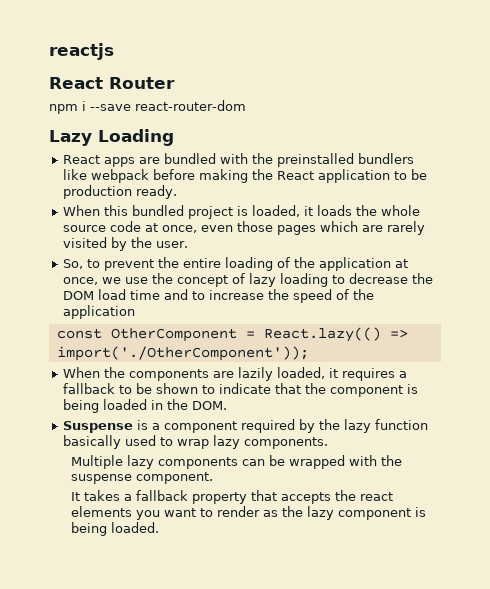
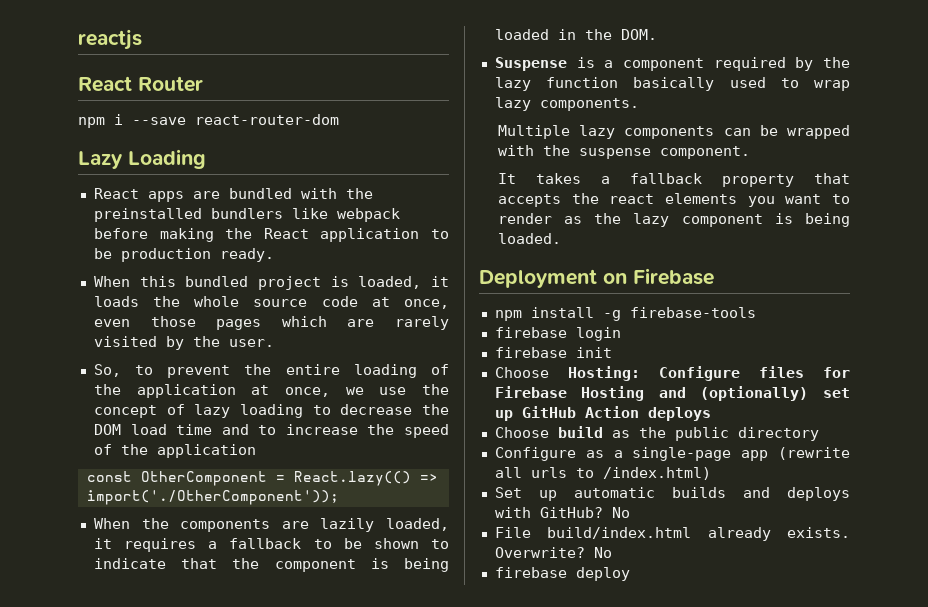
+ Deployment on Firebase
+ npm install -g firebase-tools
+ firebase login
+ firebase init
+ Choose Hosting: Configure files for Firebase Hosting and (optionally) set up GitHub Action deploys
+ Choose build as the public directory
+ Configure as a single-page app (rewrite all urls to /index.html)
+ Set up automatic builds and deploys with GitHub? No
+ File build/index.html already exists. Overwrite? No
+ firebase deploy

